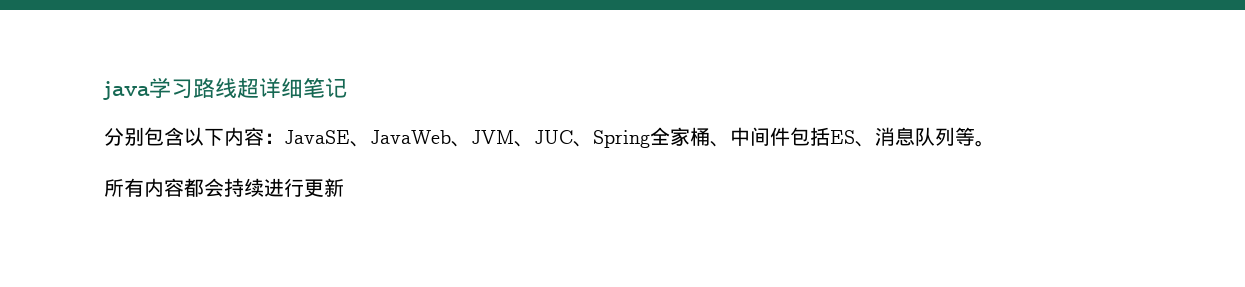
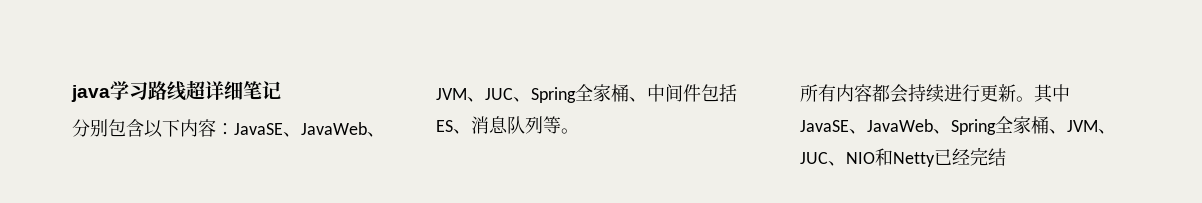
- 所有内容都会持续进行更新
+ 所有内容都会持续进行更新。其中JavaSE、JavaWeb、Spring全家桶、JVM、JUC、NIO和Netty已经完结

